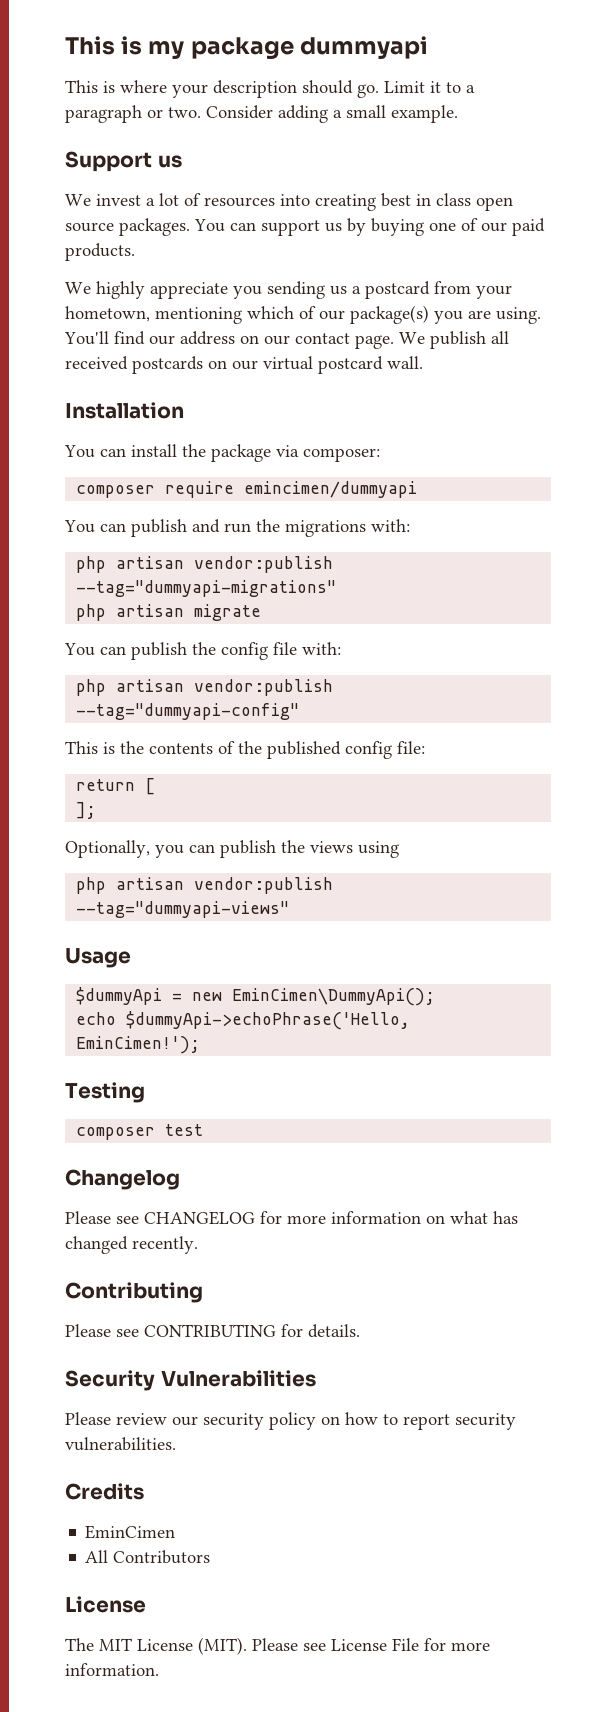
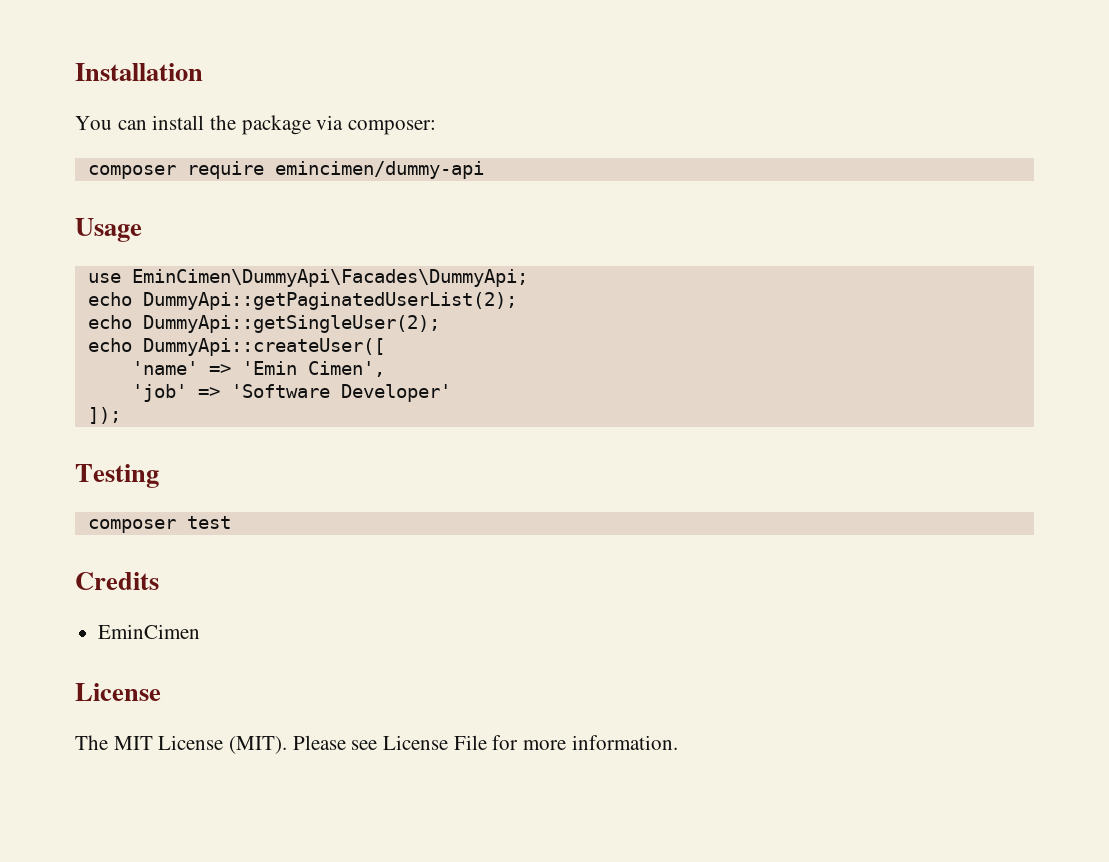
- This is my package dummyapi
- This is where your description should go. Limit it to a paragraph or two. Consider adding a small example.
- Support us
- We invest a lot of resources into creating best in class open source packages. You can support us by buying one of our paid products.
- We highly appreciate you sending us a postcard from your hometown, mentioning which of our package(s) you are using. You'll find our address on our contact page. We publish all received postcards on our virtual postcard wall.
- composer require emincimen/dummyapi
- You can publish and run the migrations with:
- php artisan vendor:publish --tag="dummyapi-migrations"
- php artisan migrate
- You can publish the config file with:
- php artisan vendor:publish --tag="dummyapi-config"
- This is the contents of the published config file:
- return [
- ];
- Optionally, you can publish the views using
- php artisan vendor:publish --tag="dummyapi-views"
+ composer require emincimen/dummy-api
  Usage
- $dummyApi = new EminCimen\DummyApi();
- echo $dummyApi->echoPhrase('Hello, EminCimen!');
+ use EminCimen\DummyApi\Facades\DummyApi;
+ echo DummyApi::getPaginatedUserList(2);
+ echo DummyApi::getSingleUser(2);
+ echo DummyApi::createUser([
+ 'name' => 'Emin Cimen',
+ 'job' => 'Software Developer'
+ ]);
  Testing
  composer test
- Changelog
- Please see CHANGELOG for more information on what has changed recently.
- Contributing
- Please see CONTRIBUTING for details.
- Security Vulnerabilities
- Please review our security policy on how to report security vulnerabilities.
- All Contributors

